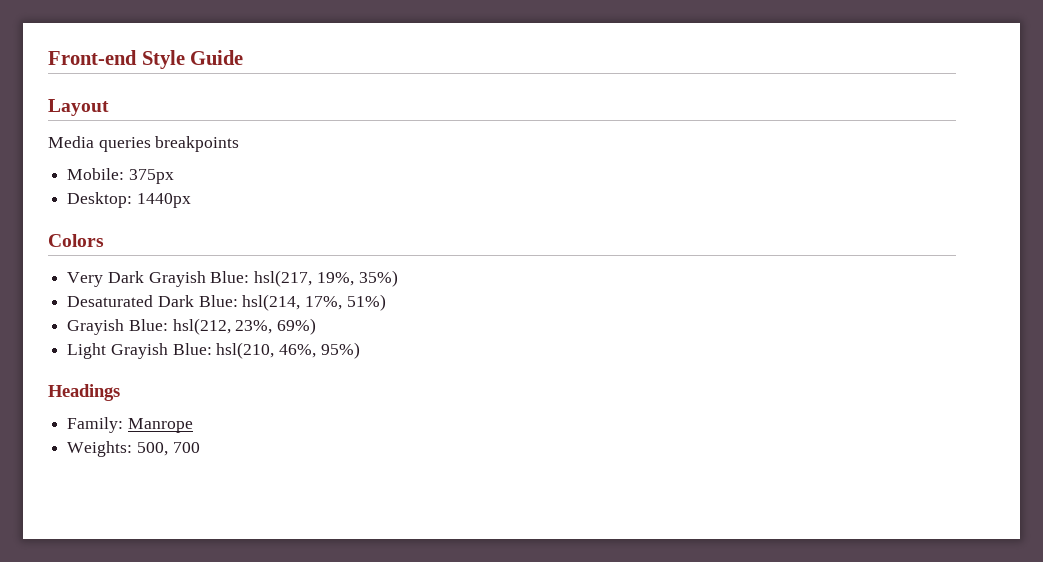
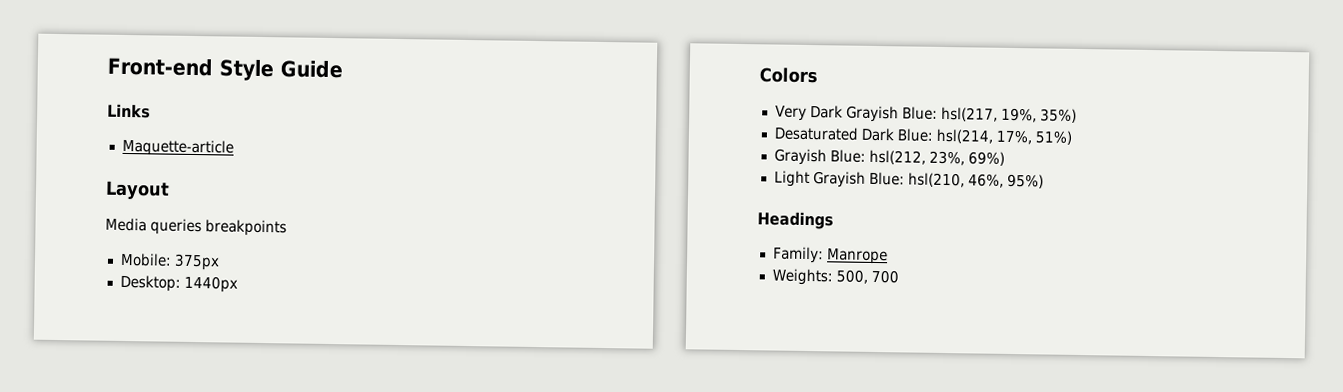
+ Links
+ Maquette-article

